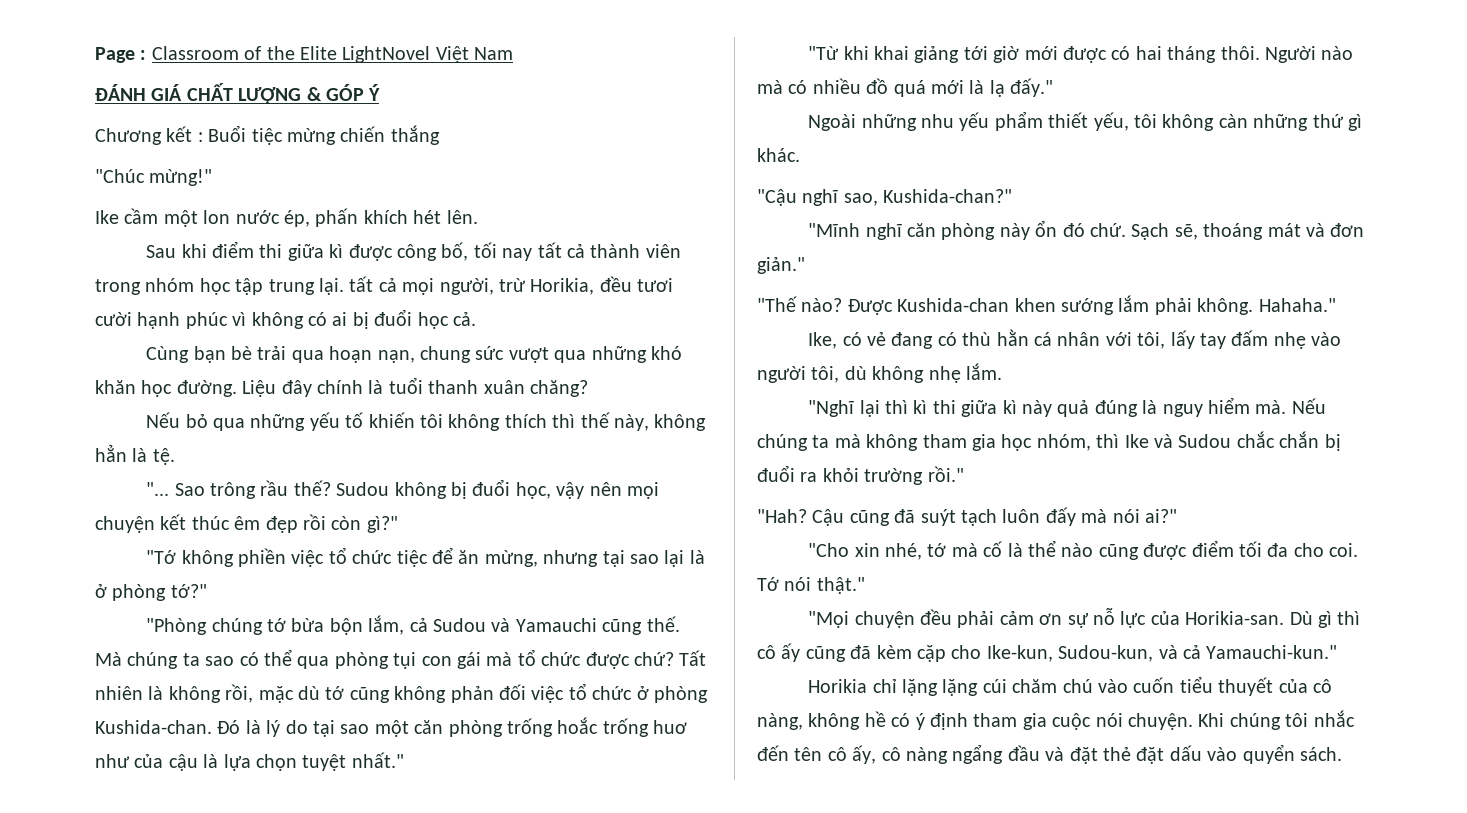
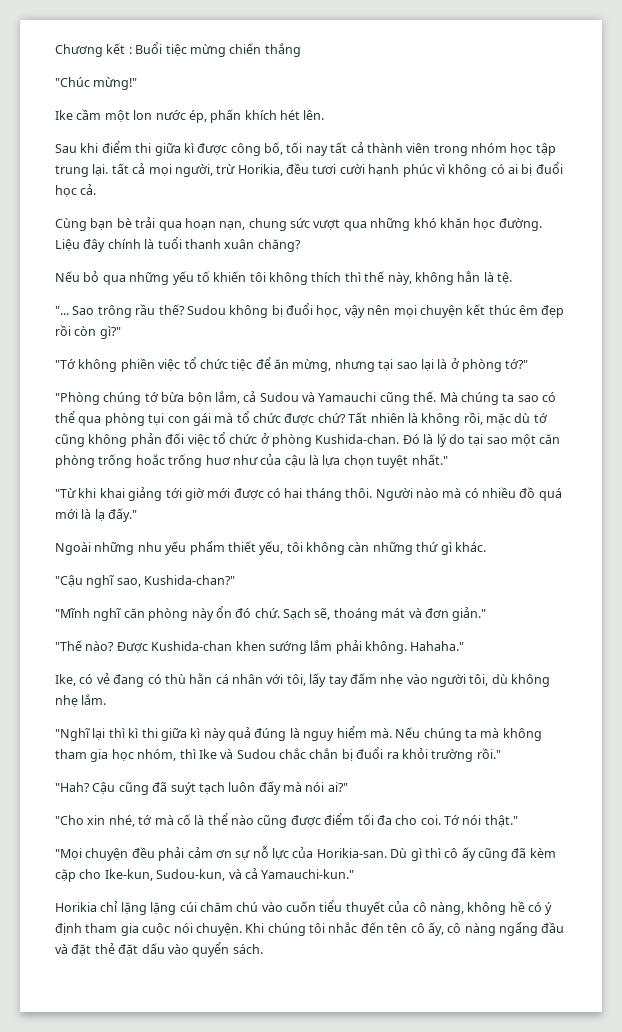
- Page : Classroom of the Elite LightNovel Việt Nam
- ĐÁNH GIÁ CHẤT LƯỢNG & GÓP Ý

